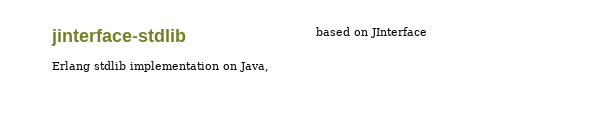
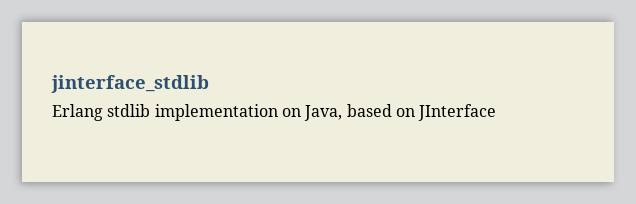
- jinterface-stdlib
+ jinterface_stdlib

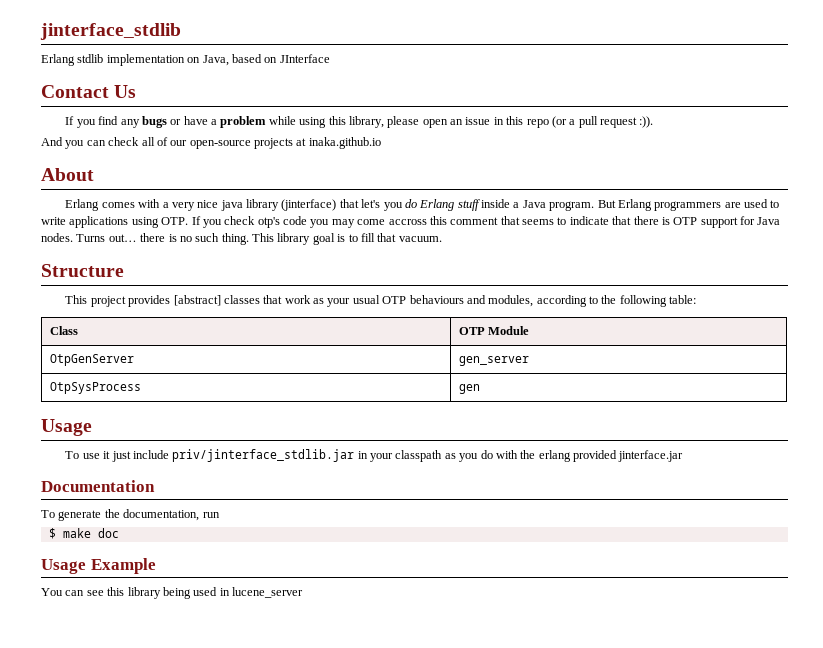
+ Contact Us
+ If you find any bugs or have a problem while using this library, please open an issue in this repo (or a pull request :)).
+ And you can check all of our open-source projects at inaka.github.io
+ About
+ Erlang comes with a very nice java library (jinterface) that let's you do Erlang stuff inside a Java program. But Erlang programmers are used to write applications using OTP. If you check otp's code you may come accross this comment that seems to indicate that there is OTP support for Java nodes. Turns out… there is no such thing. This library goal is to fill that vacuum.
+ Structure
+ This project provides [abstract] classes that work as your usual OTP behaviours and modules, according to the following table:
+ Class | OTP Module
+ OtpGenServer | gen_server
+ OtpSysProcess | gen
+ Usage
+ To use it just include priv/jinterface_stdlib.jar in your classpath as you do with the erlang provided jinterface.jar
+ Documentation
+ To generate the documentation, run
+ $ make doc
+ Usage Example
+ You can see this library being used in lucene_server

